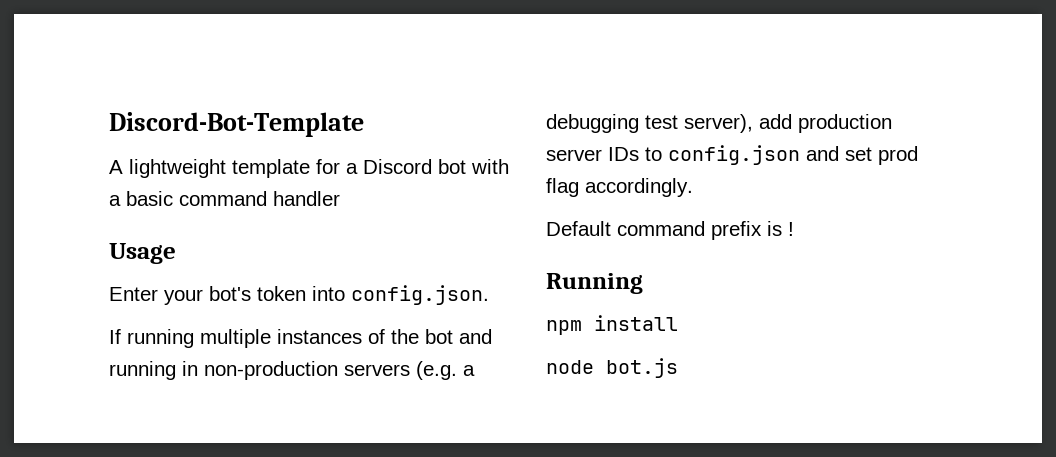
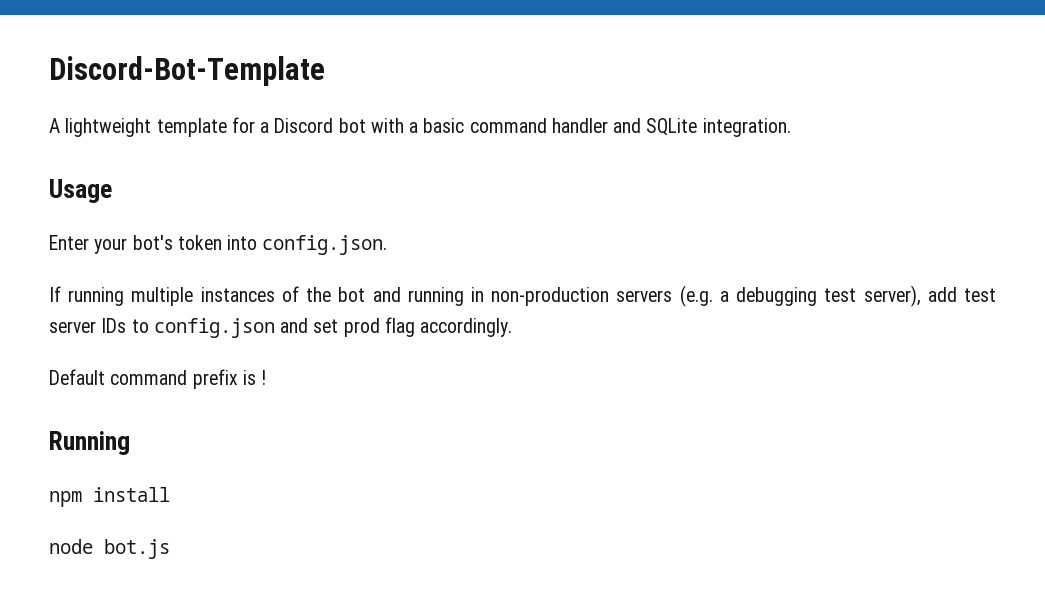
- A lightweight template for a Discord bot with a basic command handler
+ A lightweight template for a Discord bot with a basic command handler and SQLite integration.
- If running multiple instances of the bot and running in non-production servers (e.g. a debugging test server), add production server IDs to config.json and set prod flag accordingly.
+ If running multiple instances of the bot and running in non-production servers (e.g. a debugging test server), add test server IDs to config.json and set prod flag accordingly.

